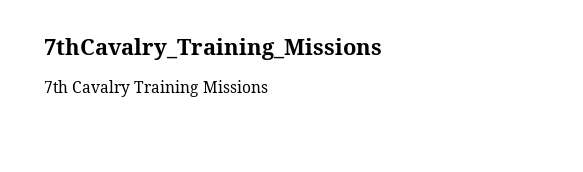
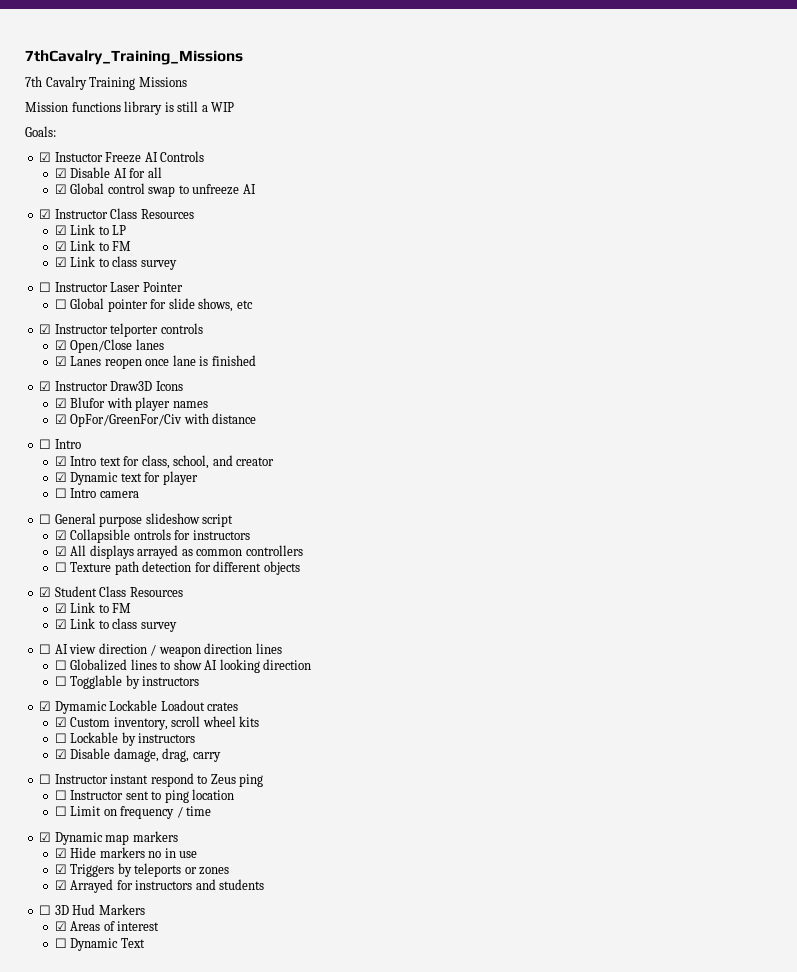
+ Mission functions library is still a WIP
+ Goals:
+ ☑ Instuctor Freeze AI Controls
+ ☑ Disable AI for all
+ ☑ Global control swap to unfreeze AI
+ ☑ Instructor Class Resources
+ ☑ Link to LP
+ ☑ Link to FM
+ ☑ Link to class survey
+ ☐ Instructor Laser Pointer
+ ☐ Global pointer for slide shows, etc
+ ☑ Instructor telporter controls
+ ☑ Open/Close lanes
+ ☑ Lanes reopen once lane is finished
+ ☑ Instructor Draw3D Icons
+ ☑ Blufor with player names
+ ☑ OpFor/GreenFor/Civ with distance
+ ☐ Intro
+ ☑ Intro text for class, school, and creator
+ ☑ Dynamic text for player
+ ☐ Intro camera
+ ☐ General purpose slideshow script
+ ☑ Collapsible ontrols for instructors
+ ☑ All displays arrayed as common controllers
+ ☐ Texture path detection for different objects
+ ☑ Student Class Resources
+ ☑ Link to FM
+ ☑ Link to class survey
+ ☐ AI view direction / weapon direction lines
+ ☐ Globalized lines to show AI looking direction
+ ☐ Togglable by instructors
+ ☑ Dymamic Lockable Loadout crates
+ ☑ Custom inventory, scroll wheel kits
+ ☐ Lockable by instructors
+ ☑ Disable damage, drag, carry
+ ☐ Instructor instant respond to Zeus ping
+ ☐ Instructor sent to ping location
+ ☐ Limit on frequency / time
+ ☑ Dynamic map markers
+ ☑ Hide markers no in use
+ ☑ Triggers by teleports or zones
+ ☑ Arrayed for instructors and students
+ ☐ 3D Hud Markers
+ ☑ Areas of interest
+ ☐ Dynamic Text

